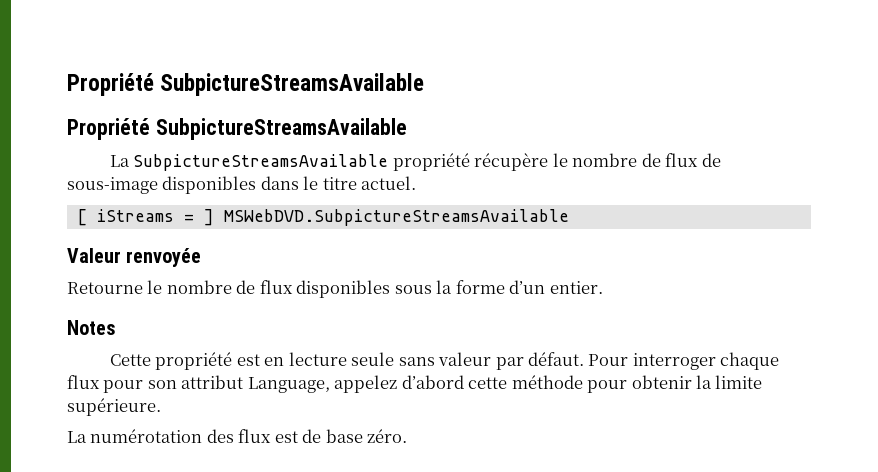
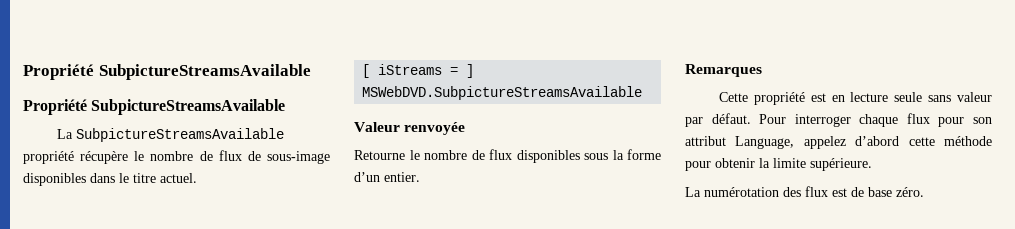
- Notes
+ Remarques

